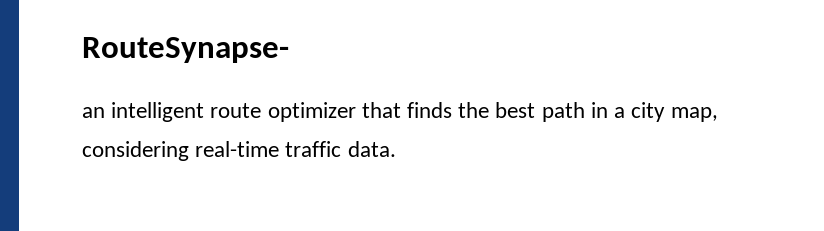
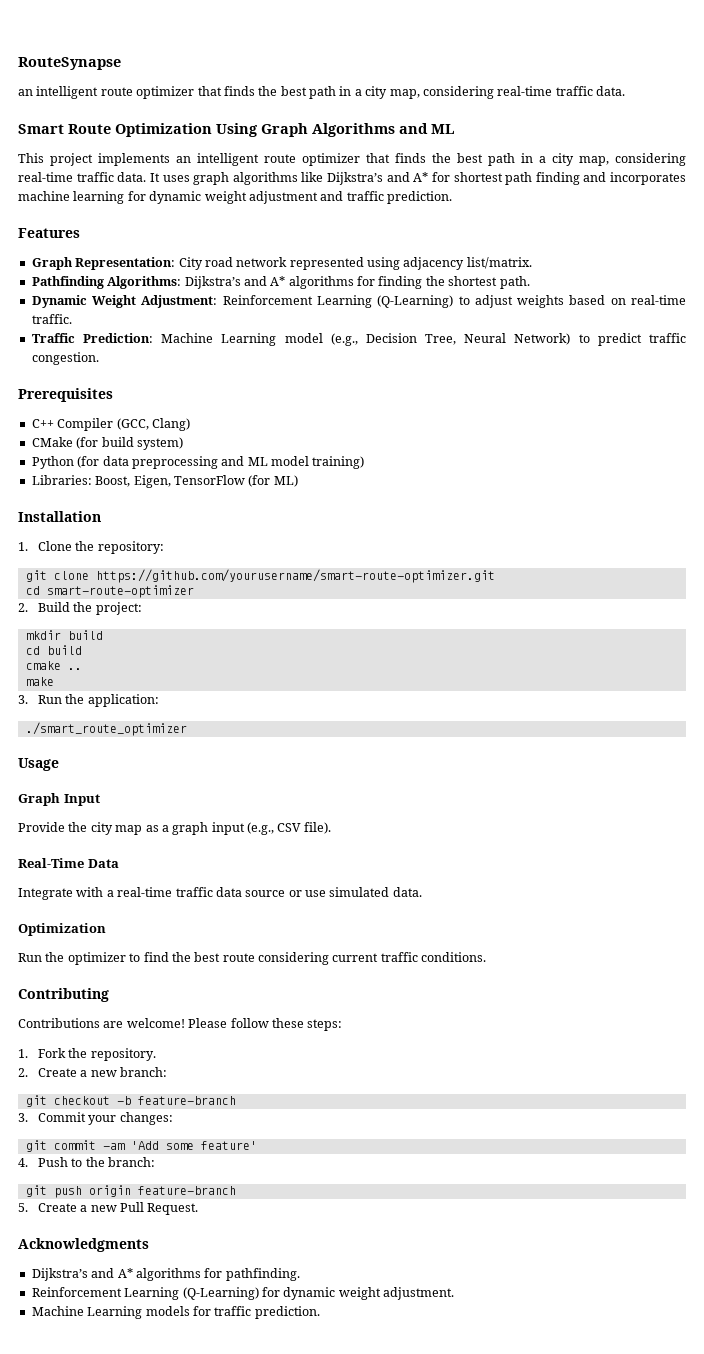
- RouteSynapse-
+ RouteSynapse
+ Smart Route Optimization Using Graph Algorithms and ML
+ This project implements an intelligent route optimizer that finds the best path in a city map, considering real-time traffic data. It uses graph algorithms like Dijkstra’s and A* for shortest path finding and incorporates machine learning for dynamic weight adjustment and traffic prediction.
+ Features
+ Graph Representation: City road network represented using adjacency list/matrix.
+ Pathfinding Algorithms: Dijkstra’s and A* algorithms for finding the shortest path.
+ Dynamic Weight Adjustment: Reinforcement Learning (Q-Learning) to adjust weights based on real-time traffic.
+ Traffic Prediction: Machine Learning model (e.g., Decision Tree, Neural Network) to predict traffic congestion.
+ Prerequisites
+ C++ Compiler (GCC, Clang)
+ CMake (for build system)
+ Python (for data preprocessing and ML model training)
+ Libraries: Boost, Eigen, TensorFlow (for ML)
+ Installation
+ 1. Clone the repository:
+ git clone https://github.com/yourusername/smart-route-optimizer.git
+ cd smart-route-optimizer
+ 2. Build the project:
+ mkdir build
+ cd build
+ cmake ..
+ make
+ 3. Run the application:
+ ./smart_route_optimizer
+ Usage
+ Graph Input
+ Provide the city map as a graph input (e.g., CSV file).
+ Real-Time Data
+ Integrate with a real-time traffic data source or use simulated data.
+ Optimization
+ Run the optimizer to find the best route considering current traffic conditions.
+ Contributing
+ Contributions are welcome! Please follow these steps:
+ 1. Fork the repository.
+ 2. Create a new branch:
+ git checkout -b feature-branch
+ 3. Commit your changes:
+ git commit -am 'Add some feature'
+ 4. Push to the branch:
+ git push origin feature-branch
+ 5. Create a new Pull Request.
+ Acknowledgments
+ Dijkstra’s and A* algorithms for pathfinding.
+ Reinforcement Learning (Q-Learning) for dynamic weight adjustment.
+ Machine Learning models for traffic prediction.

